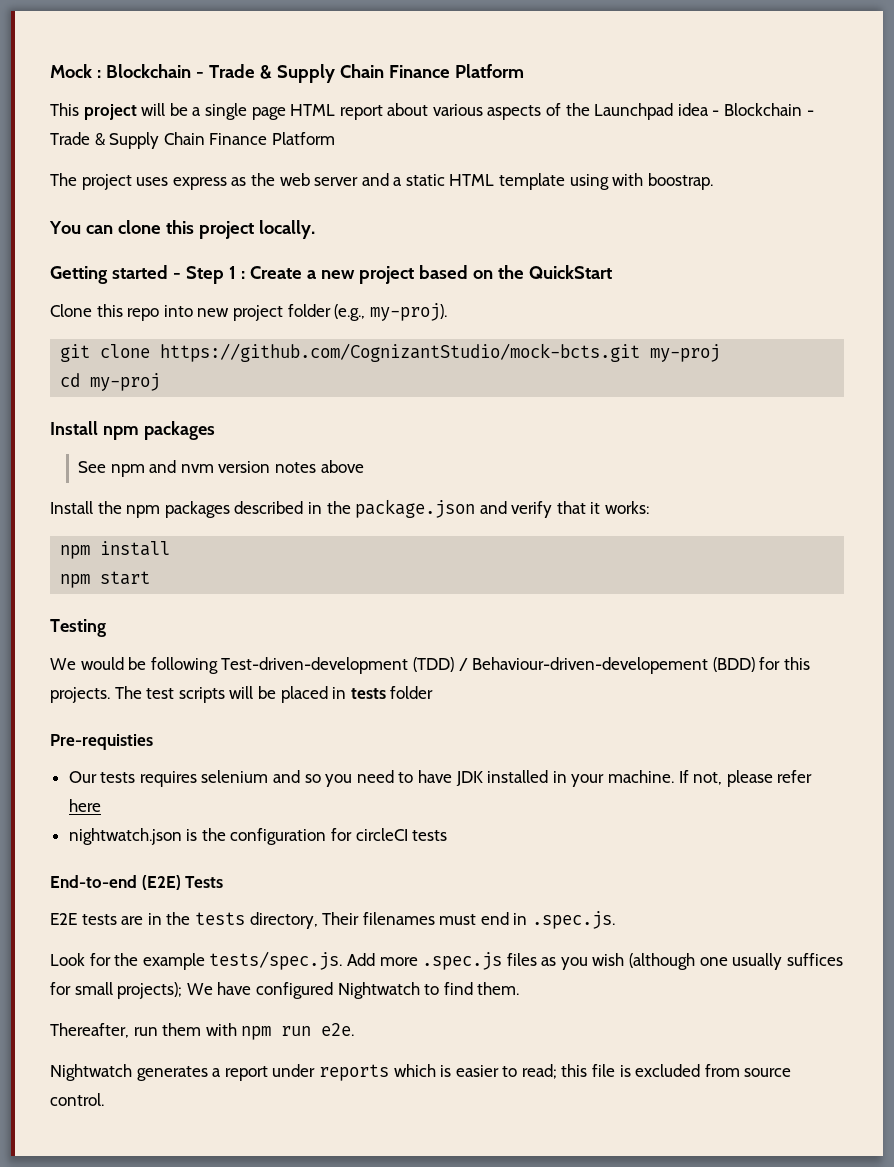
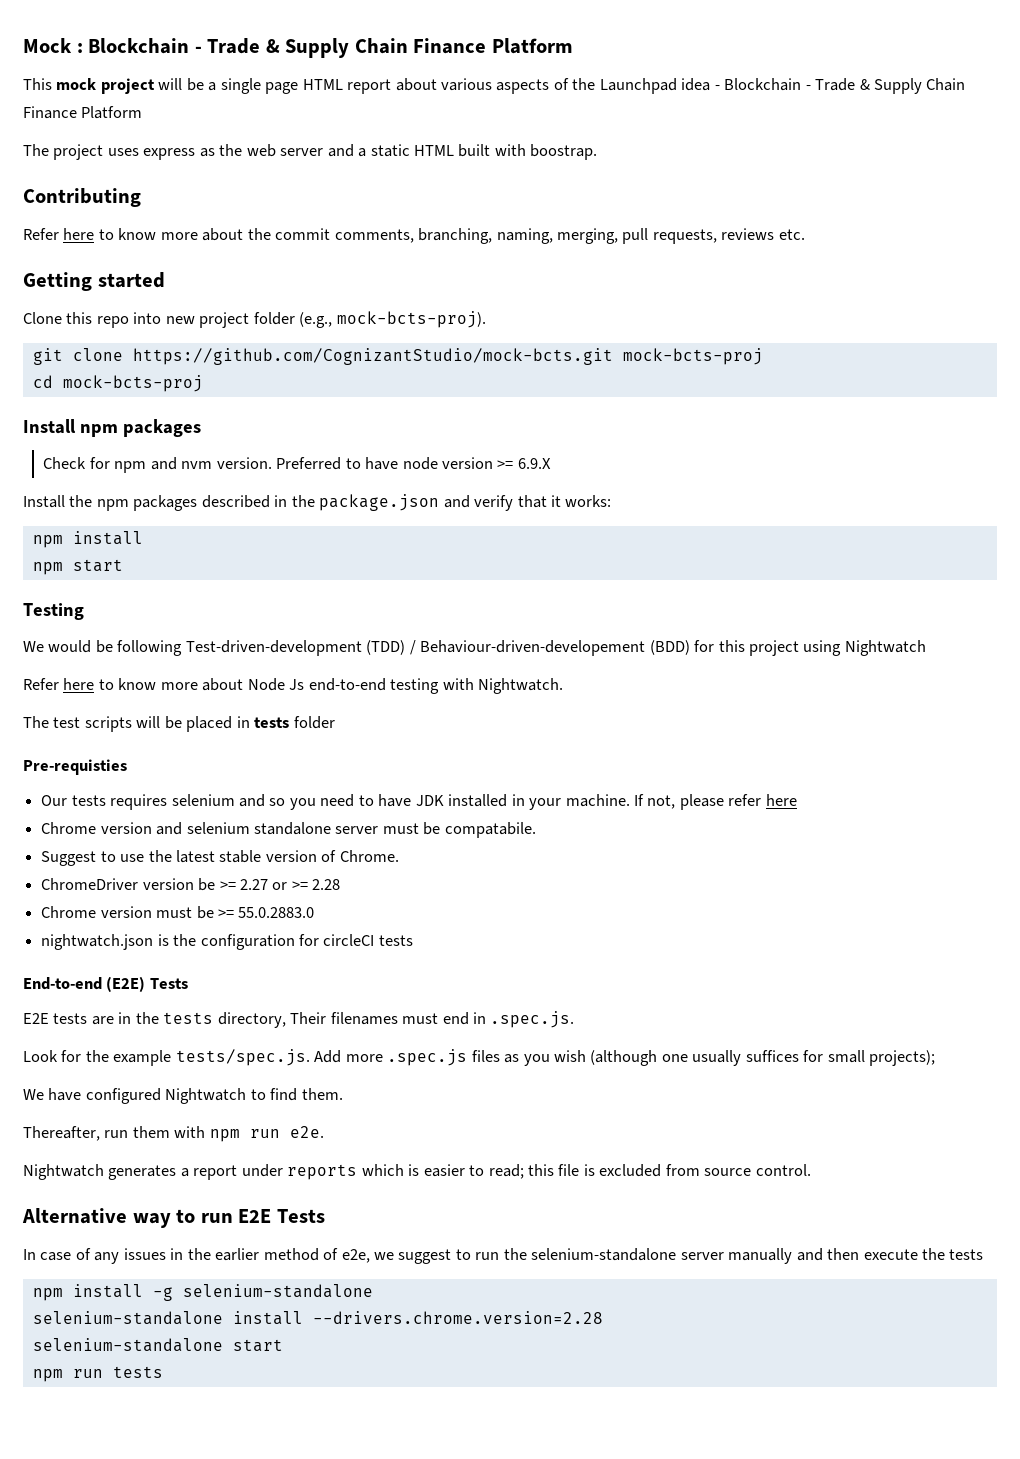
- This project will be a single page HTML report about various aspects of the Launchpad idea - Blockchain - Trade & Supply Chain Finance Platform
+ This mock project will be a single page HTML report about various aspects of the Launchpad idea - Blockchain - Trade & Supply Chain Finance Platform
- The project uses express as the web server and a static HTML template using with boostrap.
+ The project uses express as the web server and a static HTML built with boostrap.
- You can clone this project locally.
- Getting started - Step 1 : Create a new project based on the QuickStart
+ Contributing
+ Refer here to know more about the commit comments, branching, naming, merging, pull requests, reviews etc.
+ Getting started
- Clone this repo into new project folder (e.g., my-proj).
+ Clone this repo into new project folder (e.g., mock-bcts-proj).
- git clone https://github.com/CognizantStudio/mock-bcts.git my-proj
+ git clone https://github.com/CognizantStudio/mock-bcts.git mock-bcts-proj
- cd my-proj
+ cd mock-bcts-proj
- See npm and nvm version notes above
+ Check for npm and nvm version. Preferred to have node version >= 6.9.X
- We would be following Test-driven-development (TDD) / Behaviour-driven-developement (BDD) for this projects. The test scripts will be placed in tests folder
+ We would be following Test-driven-development (TDD) / Behaviour-driven-developement (BDD) for this project using Nightwatch
+ Refer here to know more about Node Js end-to-end testing with Nightwatch.
+ The test scripts will be placed in tests folder
+ Chrome version and selenium standalone server must be compatabile.
+ Suggest to use the latest stable version of Chrome.
+ ChromeDriver version be >= 2.27 or >= 2.28
+ Chrome version must be >= 55.0.2883.0
- Look for the example tests/spec.js. Add more .spec.js files as you wish (although one usually suffices for small projects); We have configured Nightwatch to find them.
+ Look for the example tests/spec.js. Add more .spec.js files as you wish (although one usually suffices for small projects);
+ We have configured Nightwatch to find them.
+ Alternative way to run E2E Tests
+ In case of any issues in the earlier method of e2e, we suggest to run the selenium-standalone server manually and then execute the tests
+ npm install -g selenium-standalone
+ selenium-standalone install --drivers.chrome.version=2.28
+ selenium-standalone start
+ npm run tests

